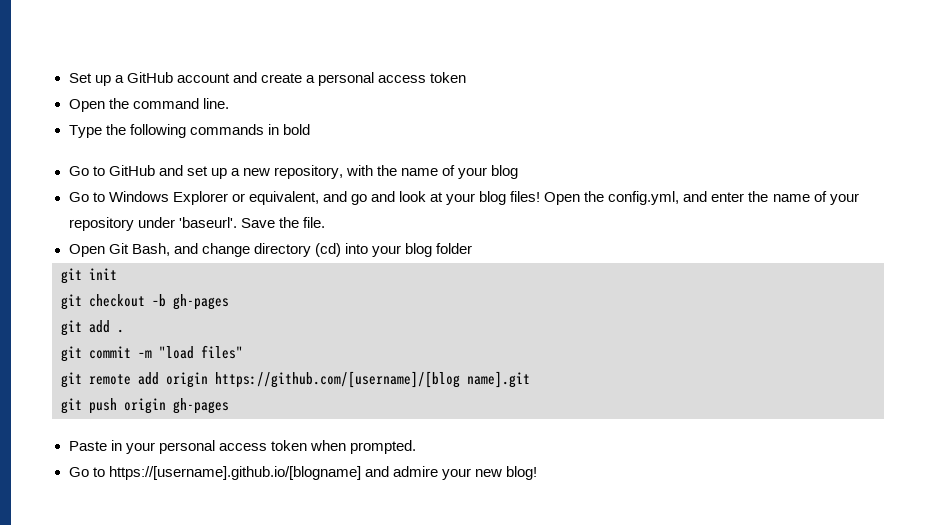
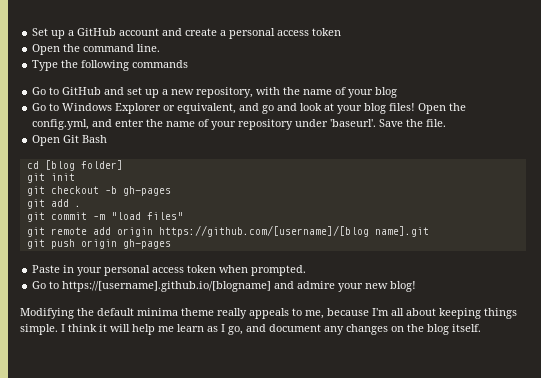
- Type the following commands in bold
+ Type the following commands
- Open Git Bash, and change directory (cd) into your blog folder
+ Open Git Bash
+ cd [blog folder]
+ Modifying the default minima theme really appeals to me, because I'm all about keeping things simple. I think it will help me learn as I go, and document any changes on the blog itself.

